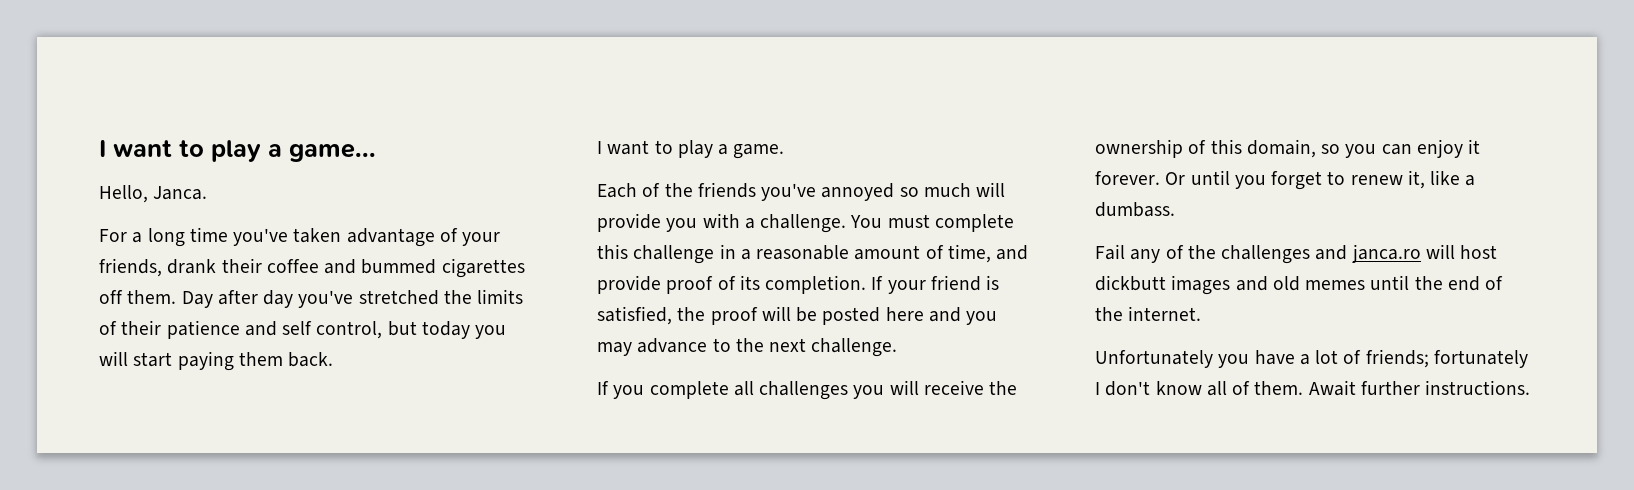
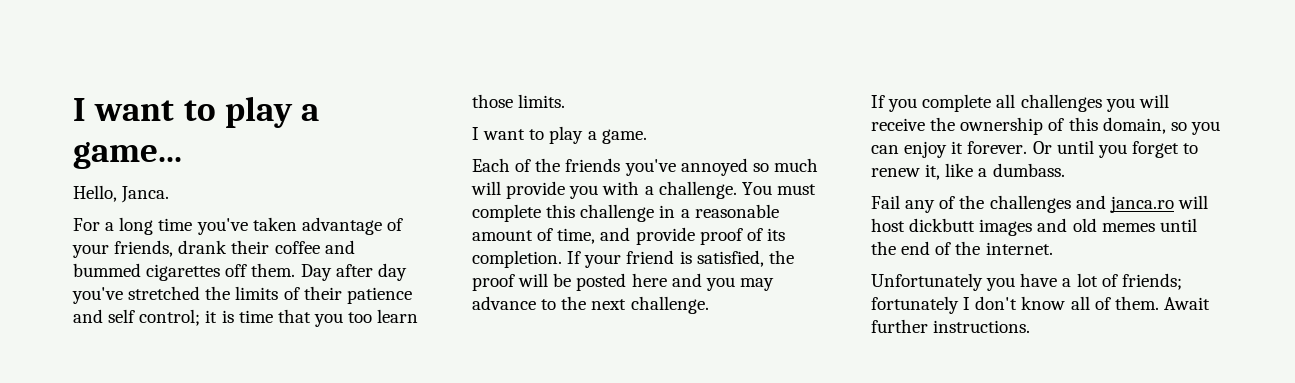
- Day after day you've stretched the limits of their patience and self control, but today you will start paying them back.
+ Day after day you've stretched the limits of their patience and self control; it is time that you too learn those limits.

